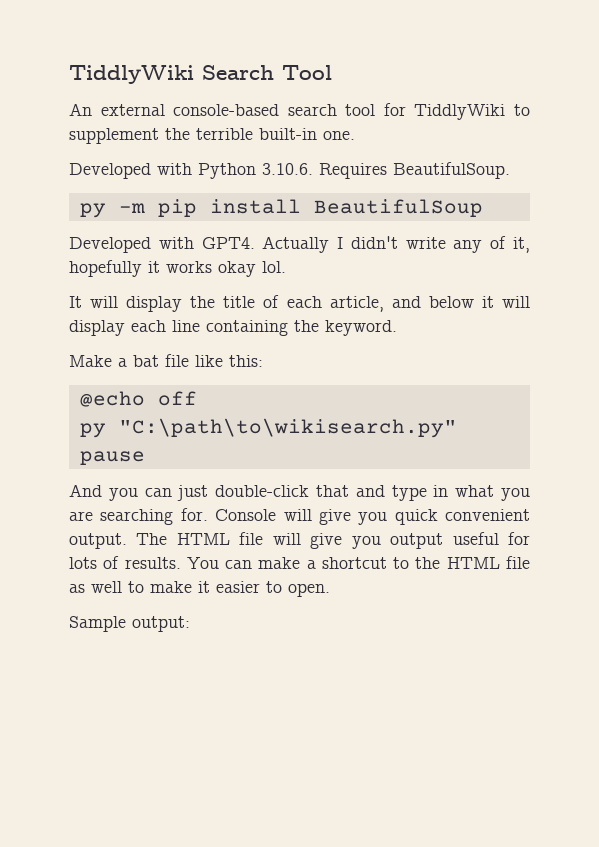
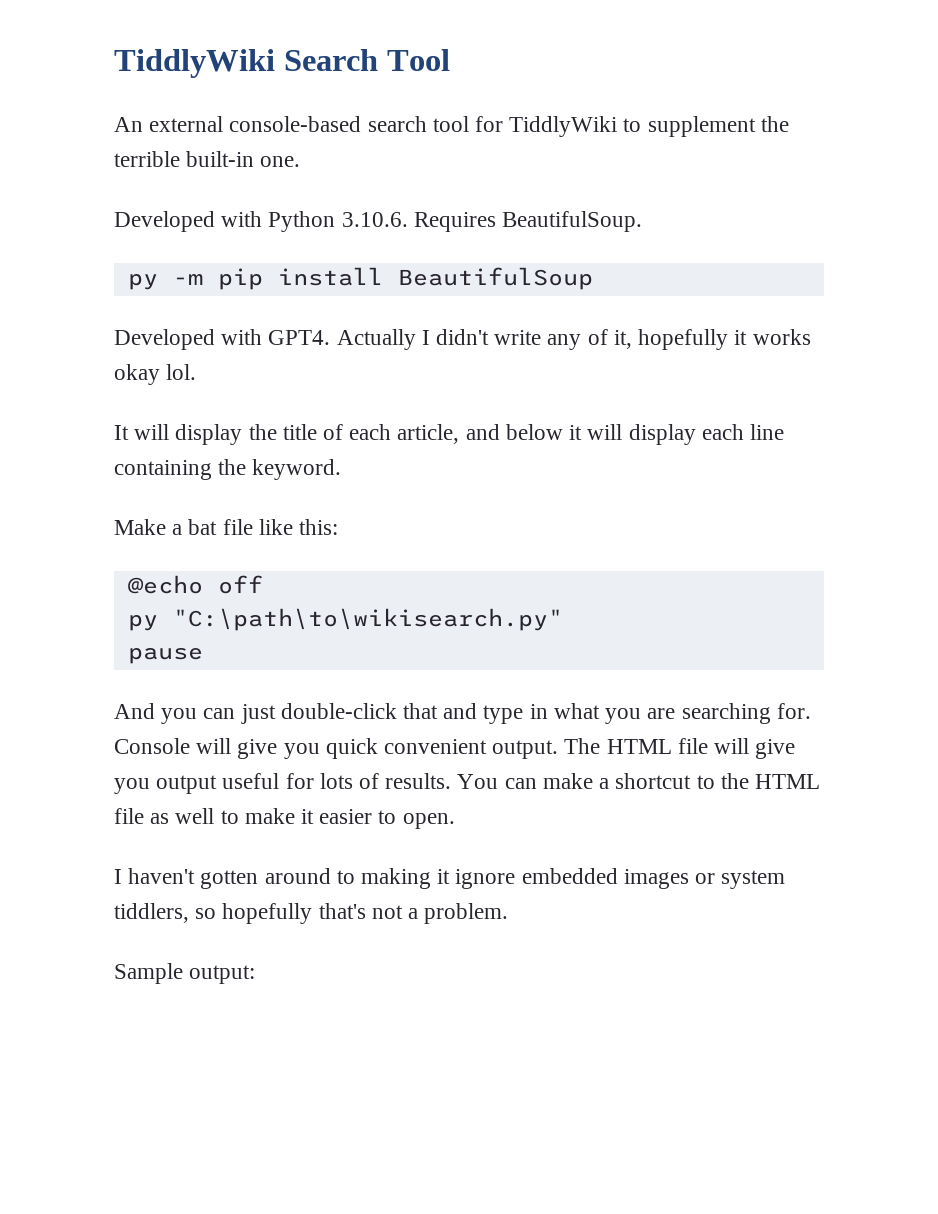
+ I haven't gotten around to making it ignore embedded images or system tiddlers, so hopefully that's not a problem.

